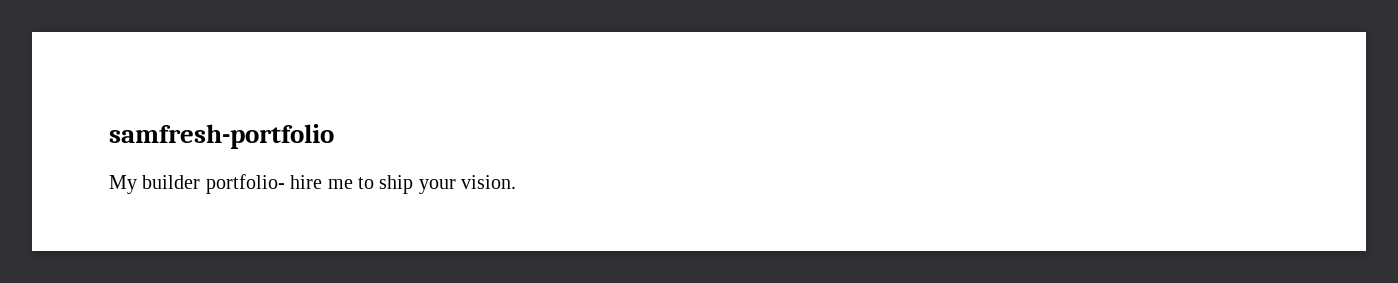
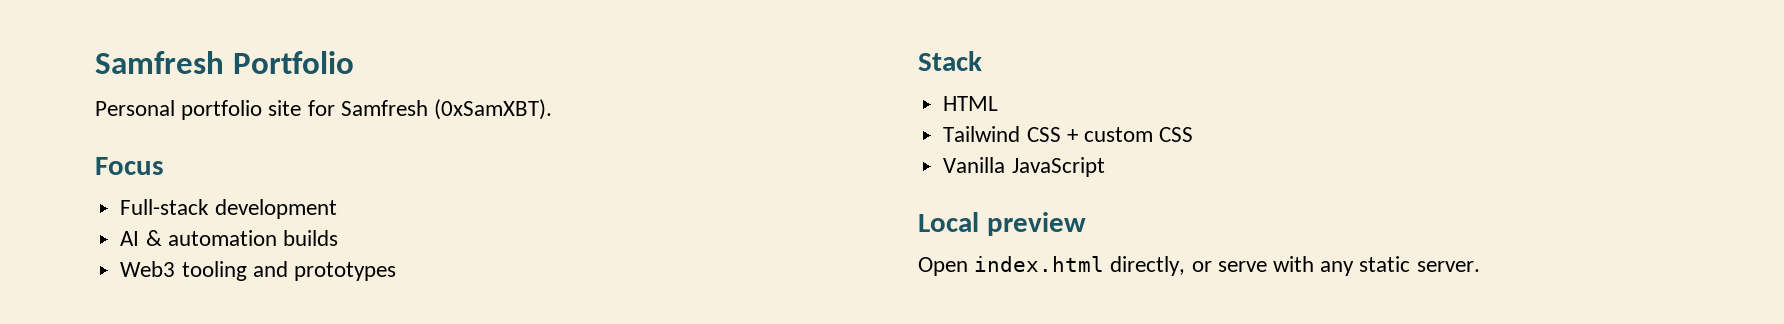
- samfresh-portfolio
- My builder portfolio- hire me to ship your vision.
+ Samfresh Portfolio
+ Personal portfolio site for Samfresh (0xSamXBT).
+ Focus
+ Full-stack development
+ AI & automation builds
+ Web3 tooling and prototypes
+ Stack
+ HTML
+ Tailwind CSS + custom CSS
+ Vanilla JavaScript
+ Local preview
+ Open index.html directly, or serve with any static server.

